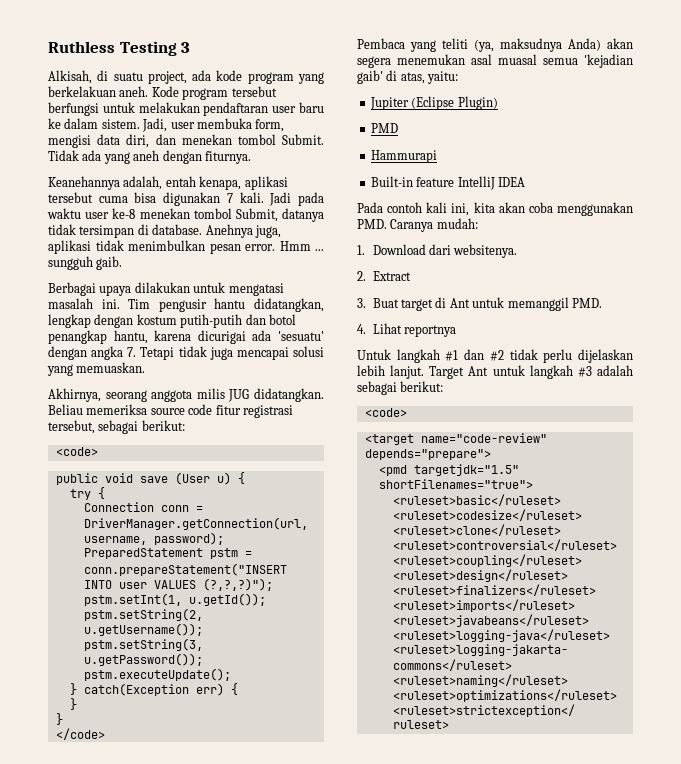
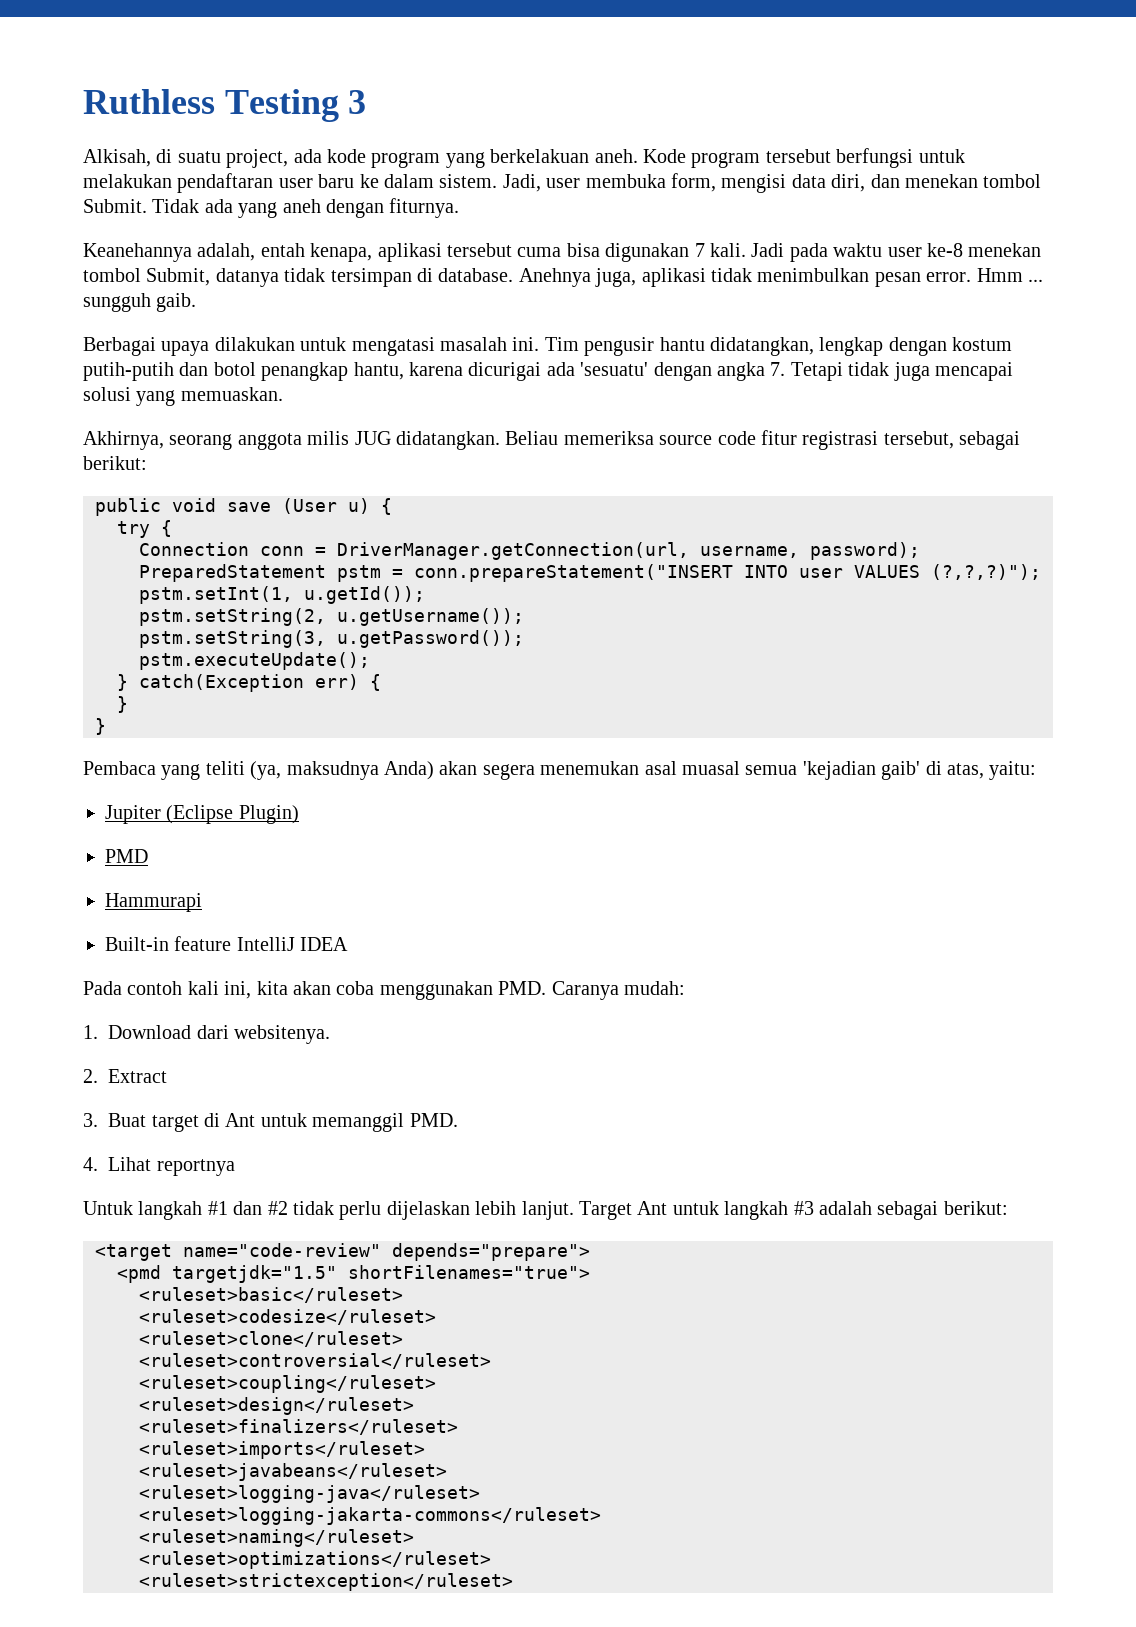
  Beliau memeriksa source code fitur registrasi tersebut, sebagai berikut:
- <code>
- </code>
  Target Ant untuk langkah #3 adalah sebagai berikut:
- <code>

